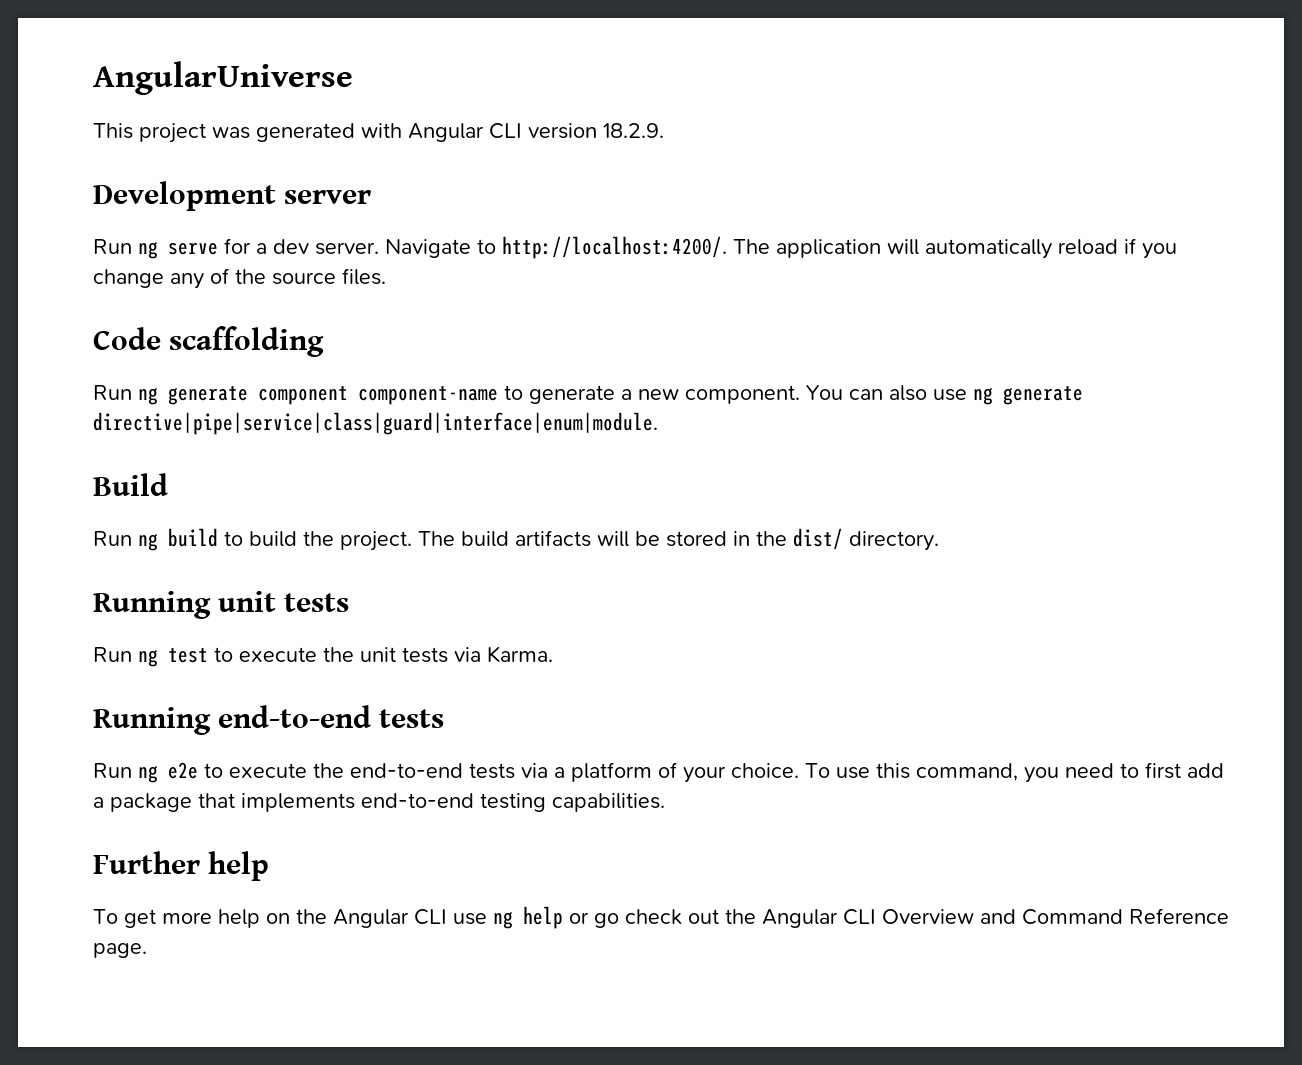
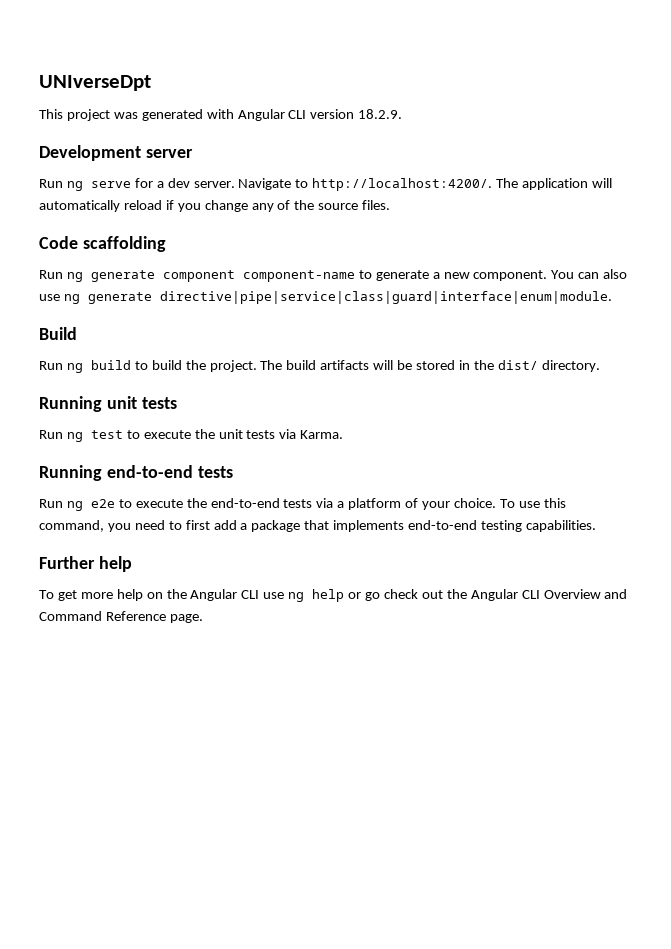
- AngularUniverse
+ UNIverseDpt

